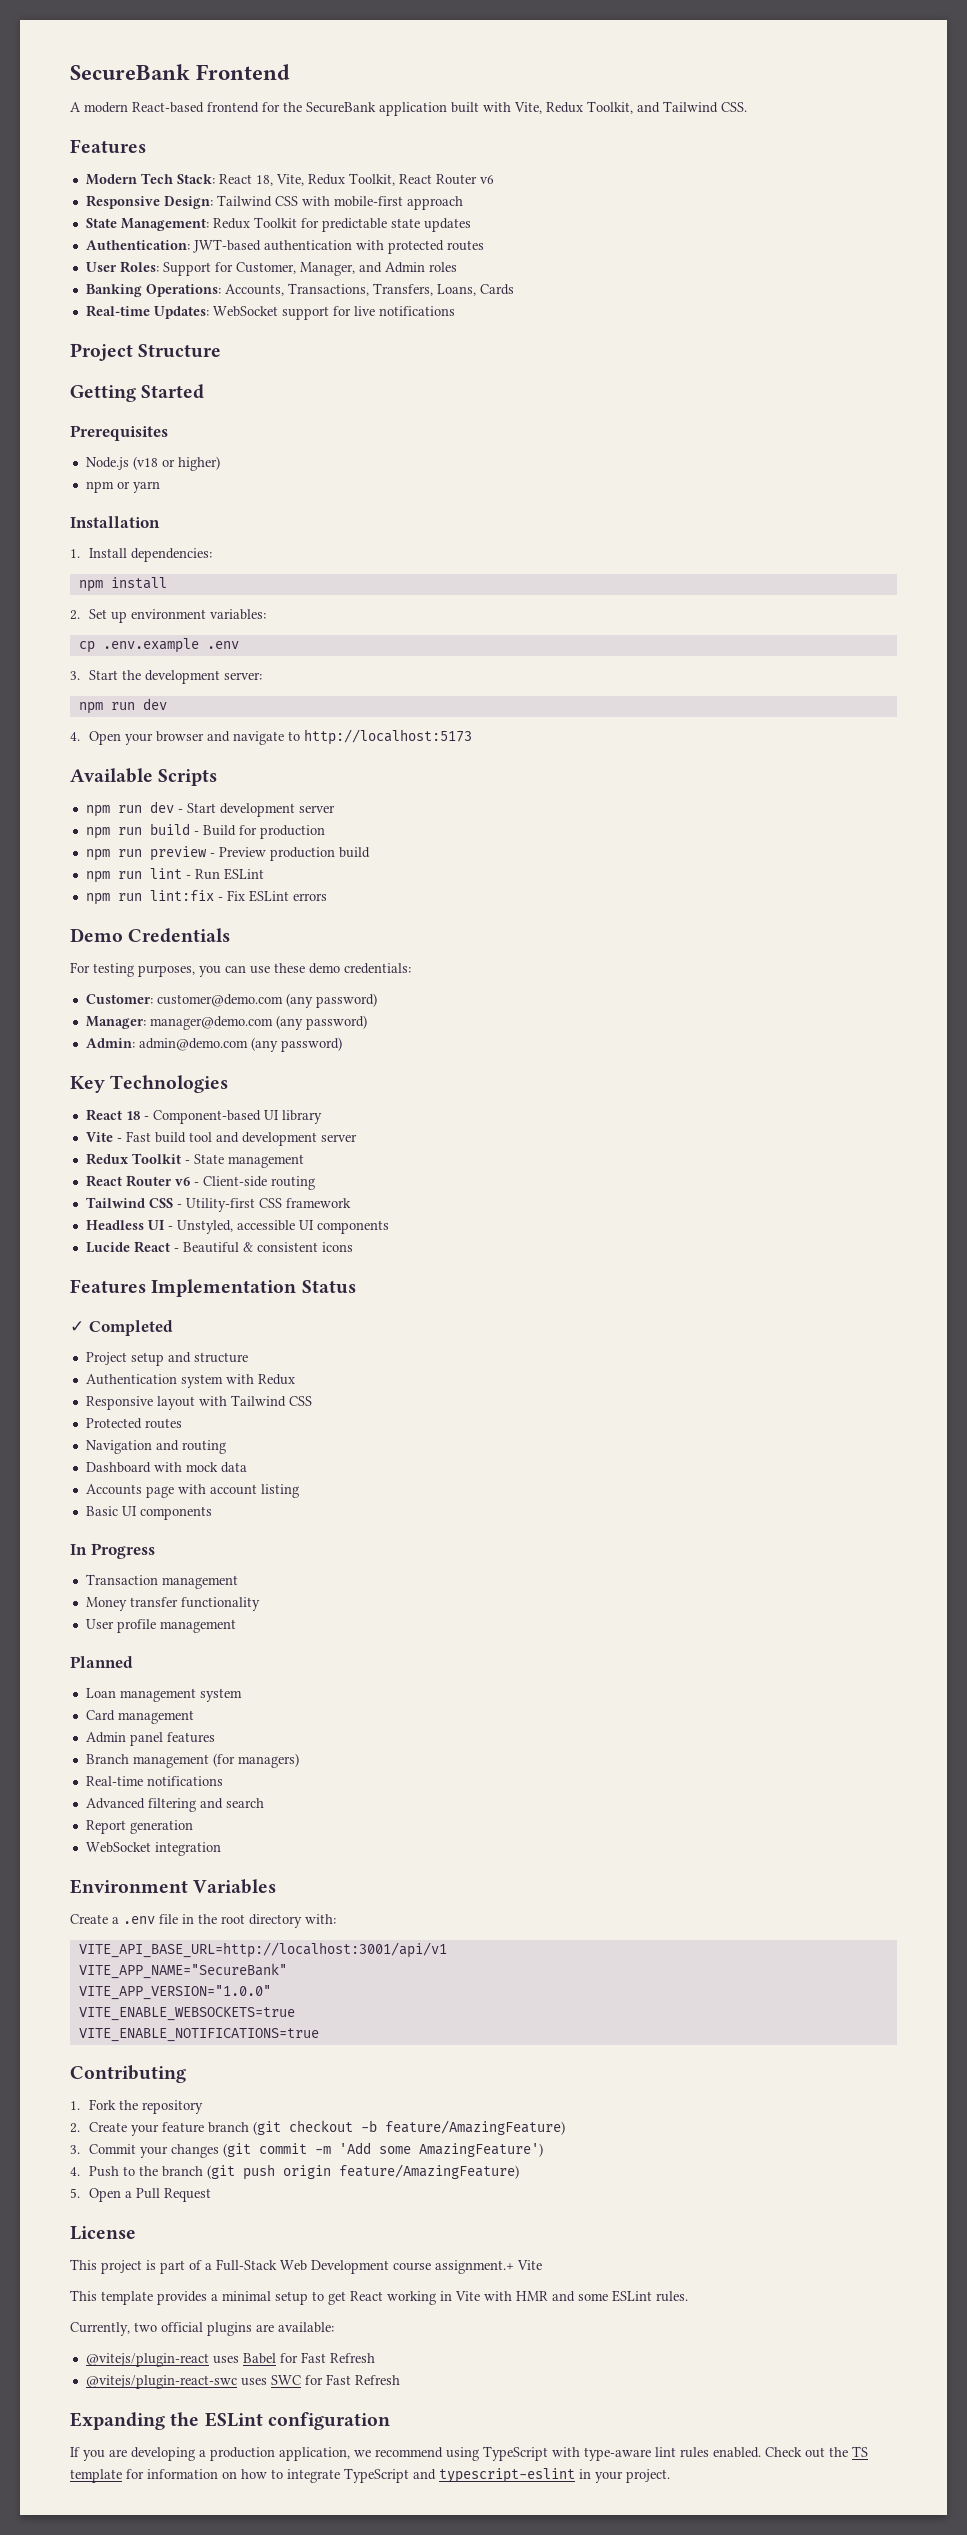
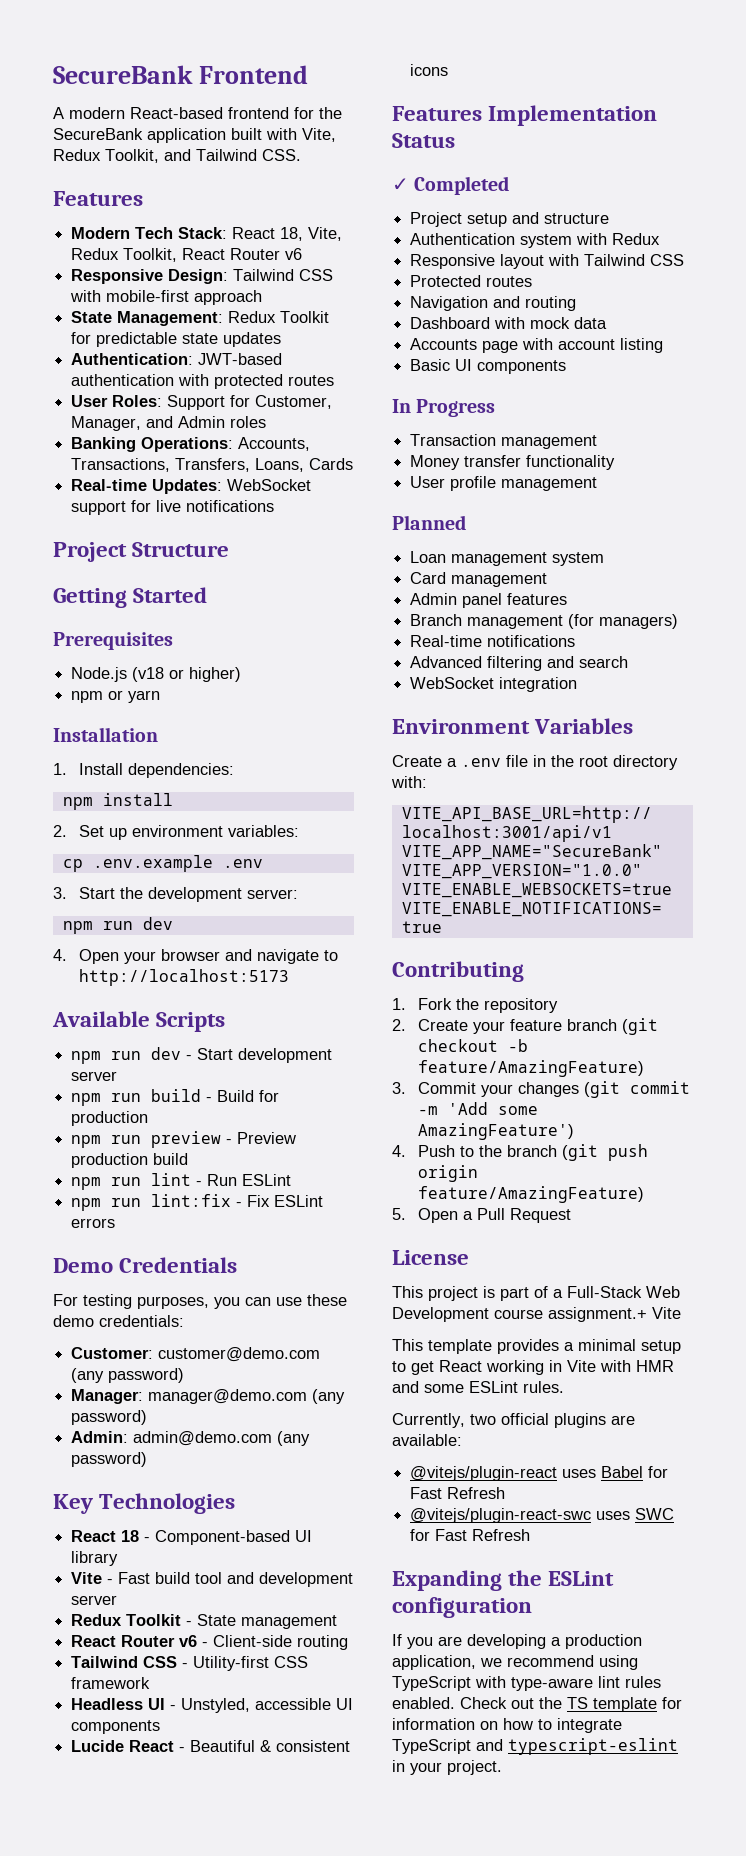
- Report generation

